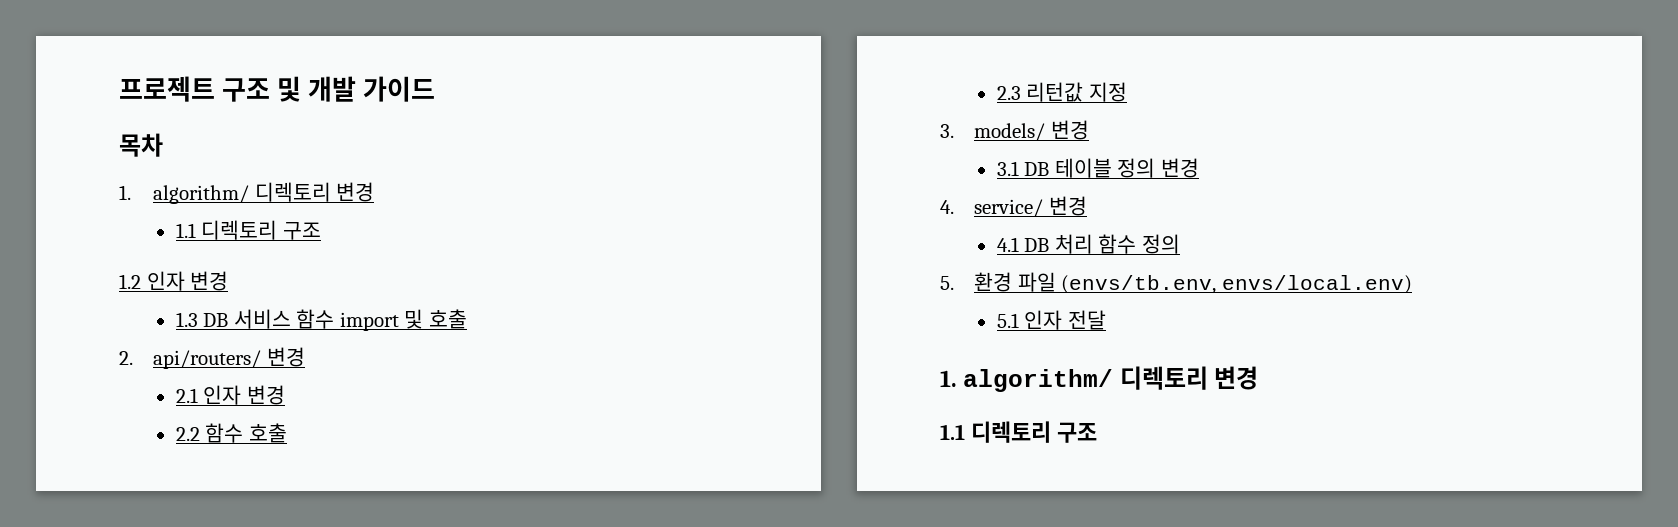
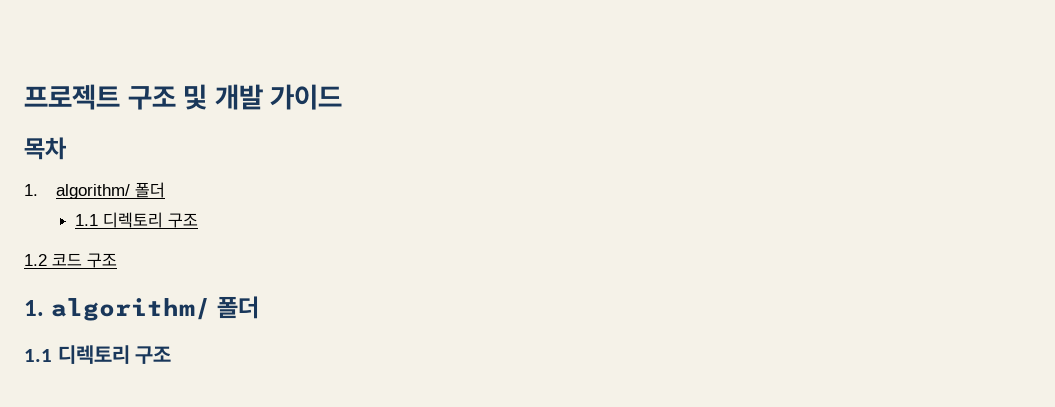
  목차
- 1. algorithm/ 디렉토리 변경
+ 1. algorithm/ 폴더
- 1.2 인자 변경
- 1.3 DB 서비스 함수 import 및 호출
- 2. api/routers/ 변경
- 2.1 인자 변경
- 2.2 함수 호출
- 2.3 리턴값 지정
- 3. models/ 변경
- 3.1 DB 테이블 정의 변경
- 4. service/ 변경
- 4.1 DB 처리 함수 정의
- 5. 환경 파일 (envs/tb.env, envs/local.env)
- 5.1 인자 전달
- 1. algorithm/ 디렉토리 변경
+ 1.2 코드 구조
+ 1. algorithm/ 폴더

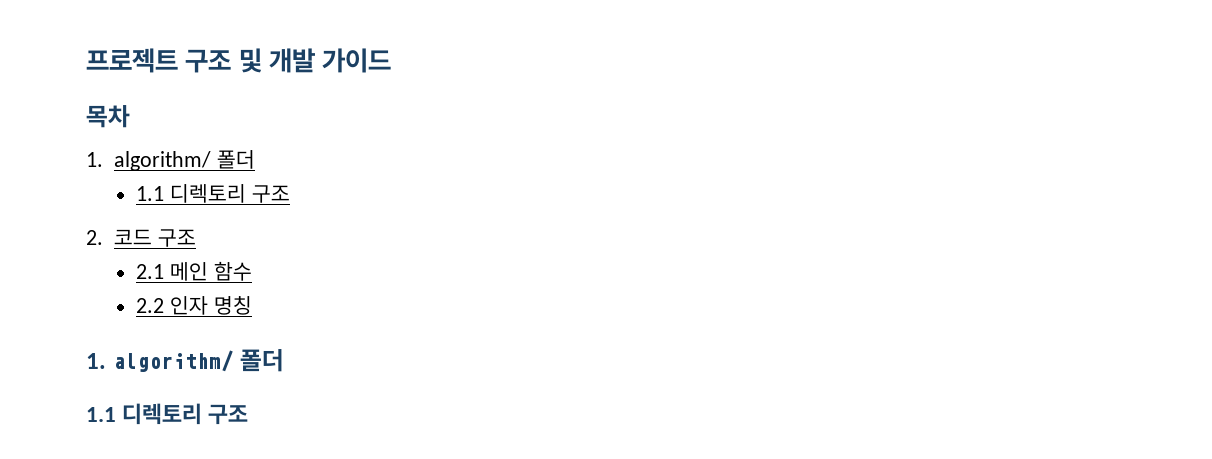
- 1.2 코드 구조
+ 2. 코드 구조
+ 2.1 메인 함수
+ 2.2 인자 명칭

